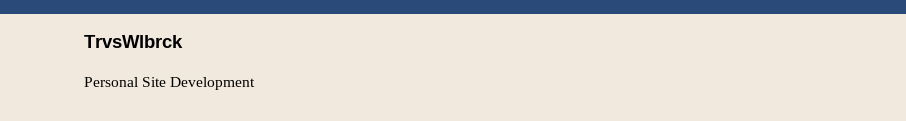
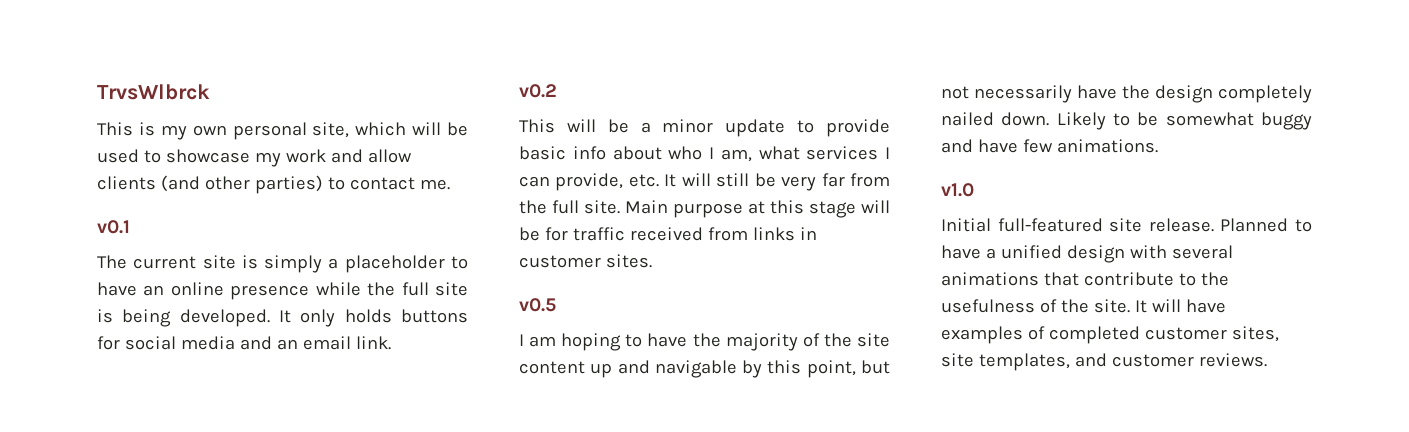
- Personal Site Development
+ This is my own personal site, which will be used to showcase my work and allow clients (and other parties) to contact me.
+ v0.1
+ The current site is simply a placeholder to have an online presence while the full site is being developed. It only holds buttons for social media and an email link.
+ v0.2
+ This will be a minor update to provide basic info about who I am, what services I can provide, etc. It will still be very far from the full site. Main purpose at this stage will be for traffic received from links in customer sites.
+ v0.5
+ I am hoping to have the majority of the site content up and navigable by this point, but not necessarily have the design completely nailed down. Likely to be somewhat buggy and have few animations.
+ v1.0
+ Initial full-featured site release. Planned to have a unified design with several animations that contribute to the usefulness of the site. It will have examples of completed customer sites, site templates, and customer reviews.

